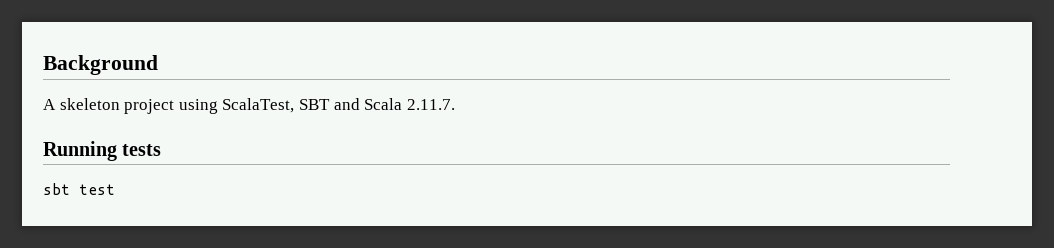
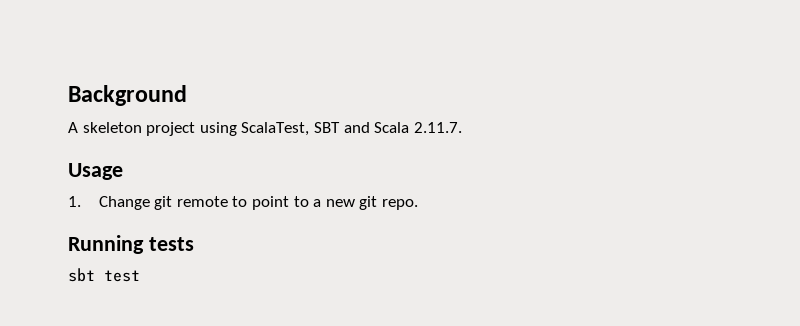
+ Usage
+ 1. Change git remote to point to a new git repo.

